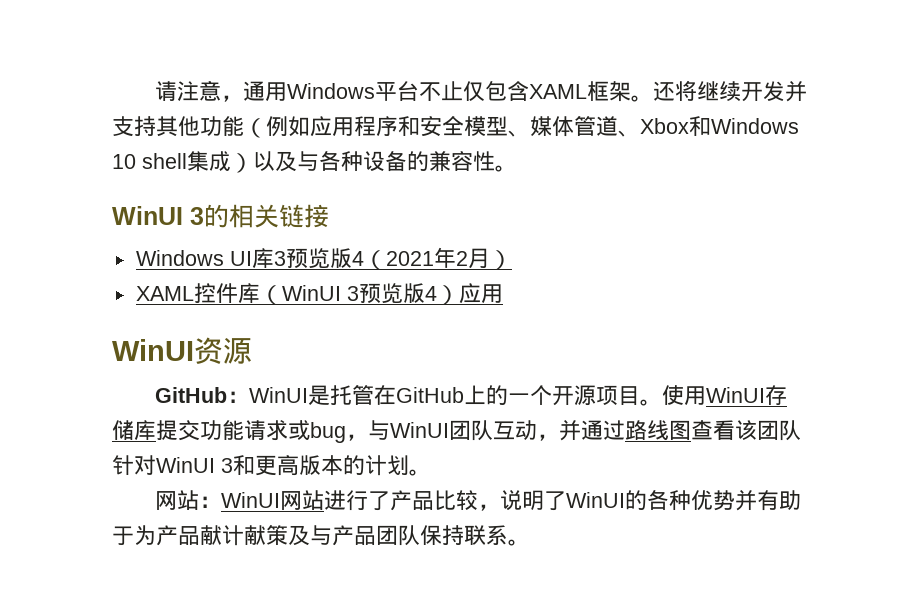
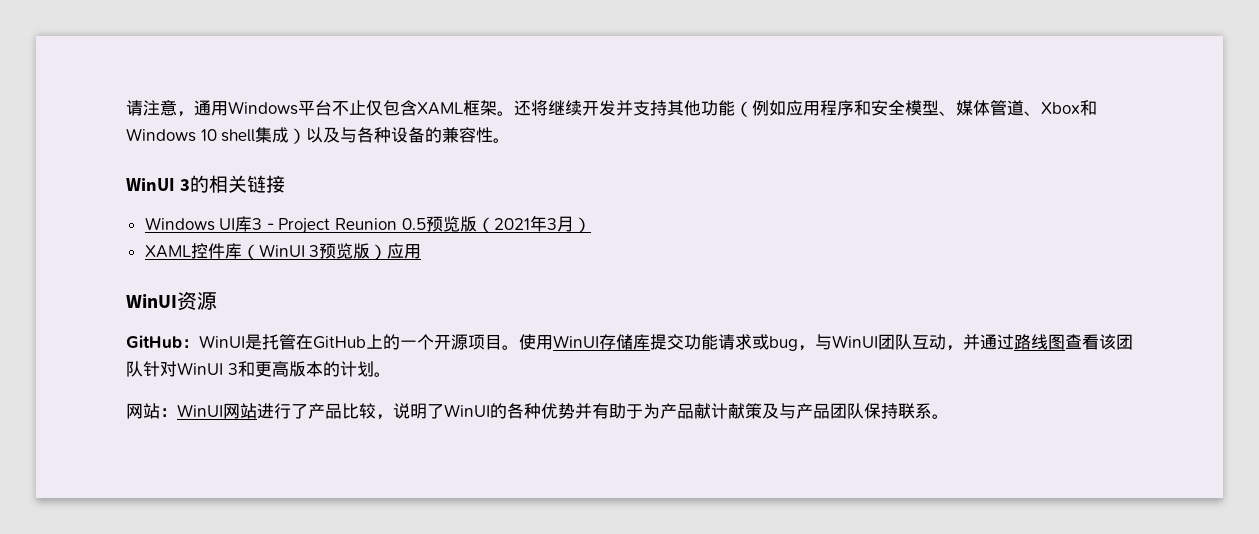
- Windows UI库3预览版4（2021年2月）
+ Windows UI库3 - Project Reunion 0.5预览版（2021年3月）
- XAML控件库（WinUI 3预览版4）应用
+ XAML控件库（WinUI 3预览版）应用

